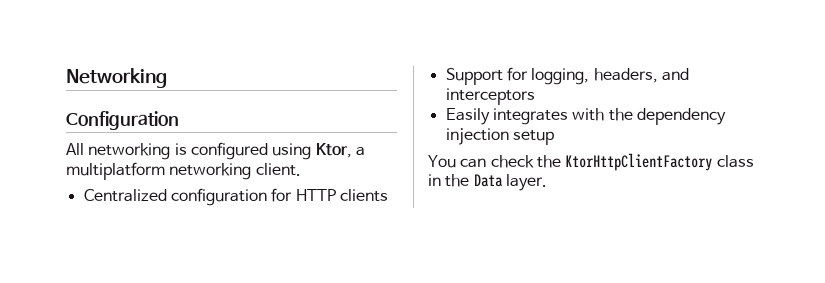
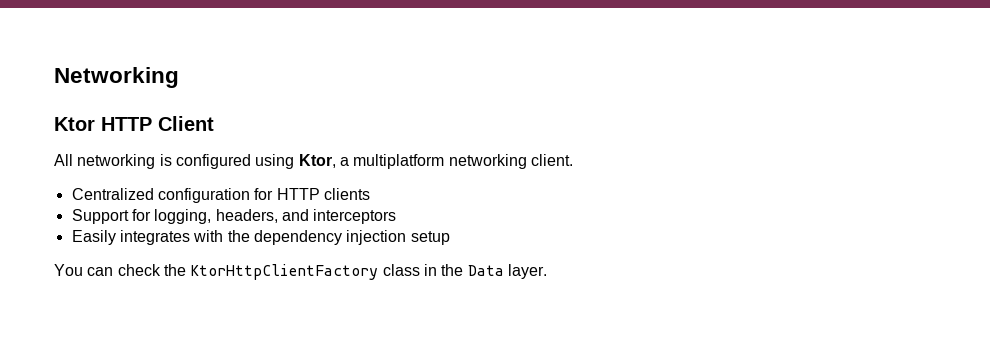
- Configuration
+ Ktor HTTP Client

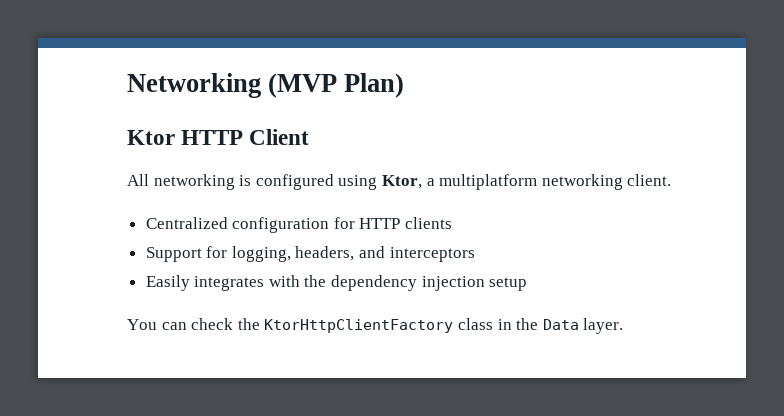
- Networking
+ Networking (MVP Plan)

